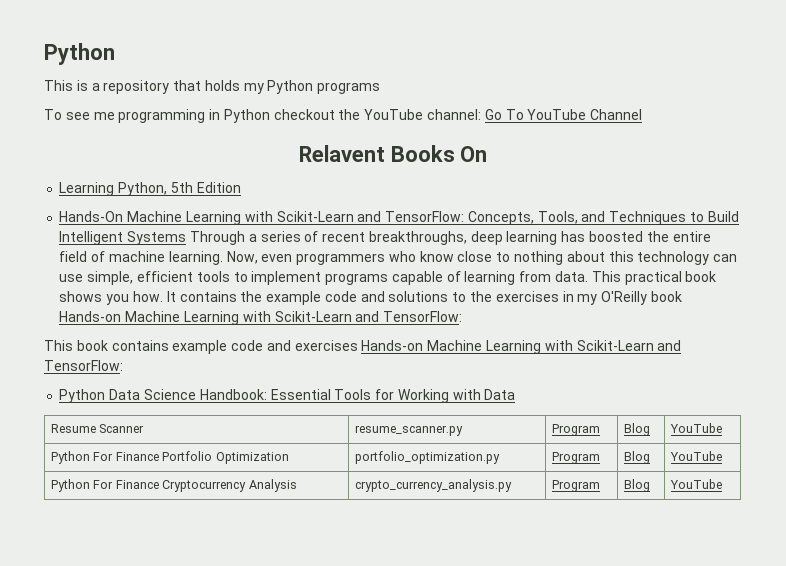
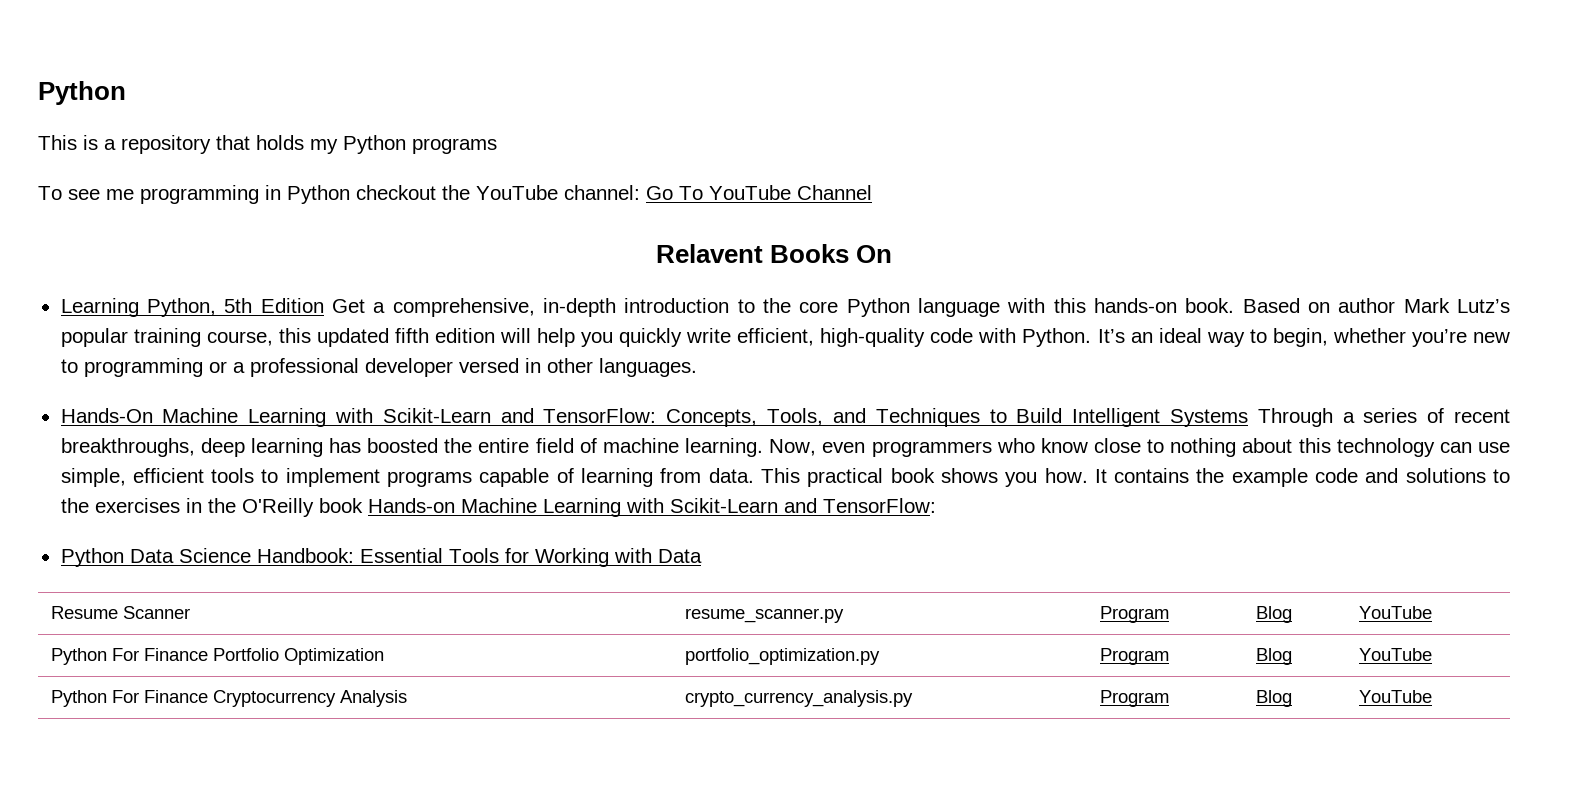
- Learning Python, 5th Edition
+ Learning Python, 5th Edition Get a comprehensive, in-depth introduction to the core Python language with this hands-on book. Based on author Mark Lutz’s popular training course, this updated fifth edition will help you quickly write efficient, high-quality code with Python. It’s an ideal way to begin, whether you’re new to programming or a professional developer versed in other languages.
- It contains the example code and solutions to the exercises in my O'Reilly book Hands-on Machine Learning with Scikit-Learn and TensorFlow:
+ It contains the example code and solutions to the exercises in the O'Reilly book Hands-on Machine Learning with Scikit-Learn and TensorFlow:
- This book contains example code and exercises Hands-on Machine Learning with Scikit-Learn and TensorFlow:

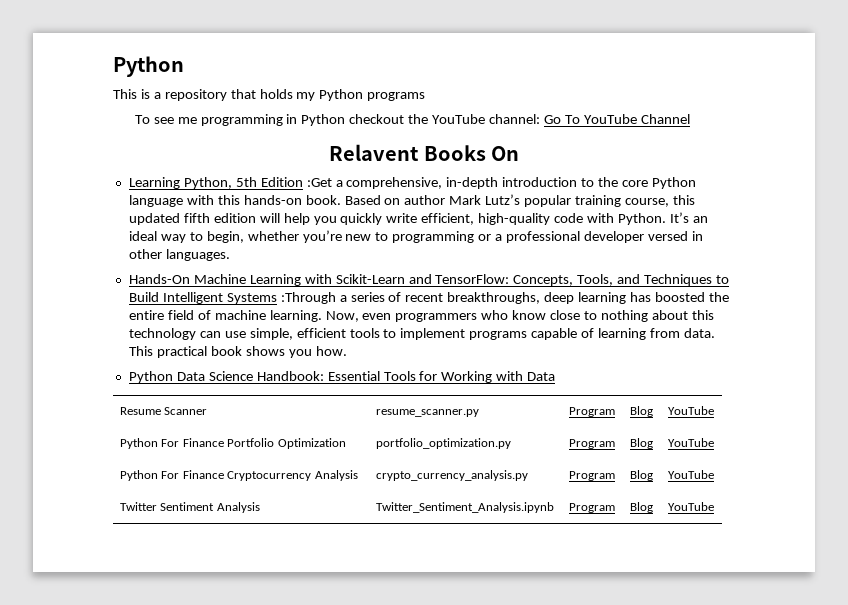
- Learning Python, 5th Edition Get a comprehensive, in-depth introduction to the core Python language with this hands-on book.
+ Learning Python, 5th Edition :Get a comprehensive, in-depth introduction to the core Python language with this hands-on book.
- Hands-On Machine Learning with Scikit-Learn and TensorFlow: Concepts, Tools, and Techniques to Build Intelligent Systems Through a series of recent breakthroughs, deep learning has boosted the entire field of machine learning.
+ Hands-On Machine Learning with Scikit-Learn and TensorFlow: Concepts, Tools, and Techniques to Build Intelligent Systems :Through a series of recent breakthroughs, deep learning has boosted the entire field of machine learning.
- It contains the example code and solutions to the exercises in the O'Reilly book Hands-on Machine Learning with Scikit-Learn and TensorFlow:
+ Twitter Sentiment Analysis | Twitter_Sentiment_Analysis.ipynb | Program | Blog | YouTube

